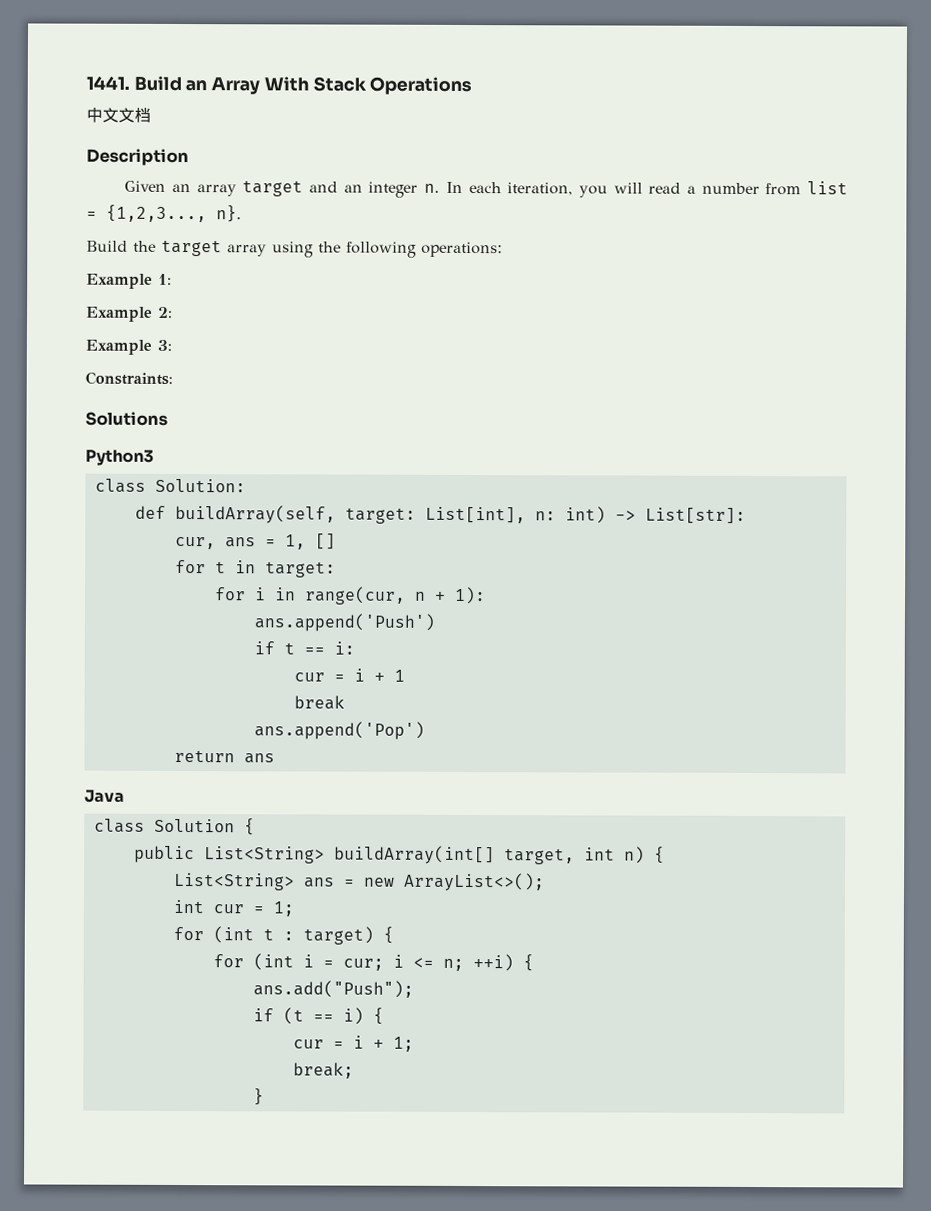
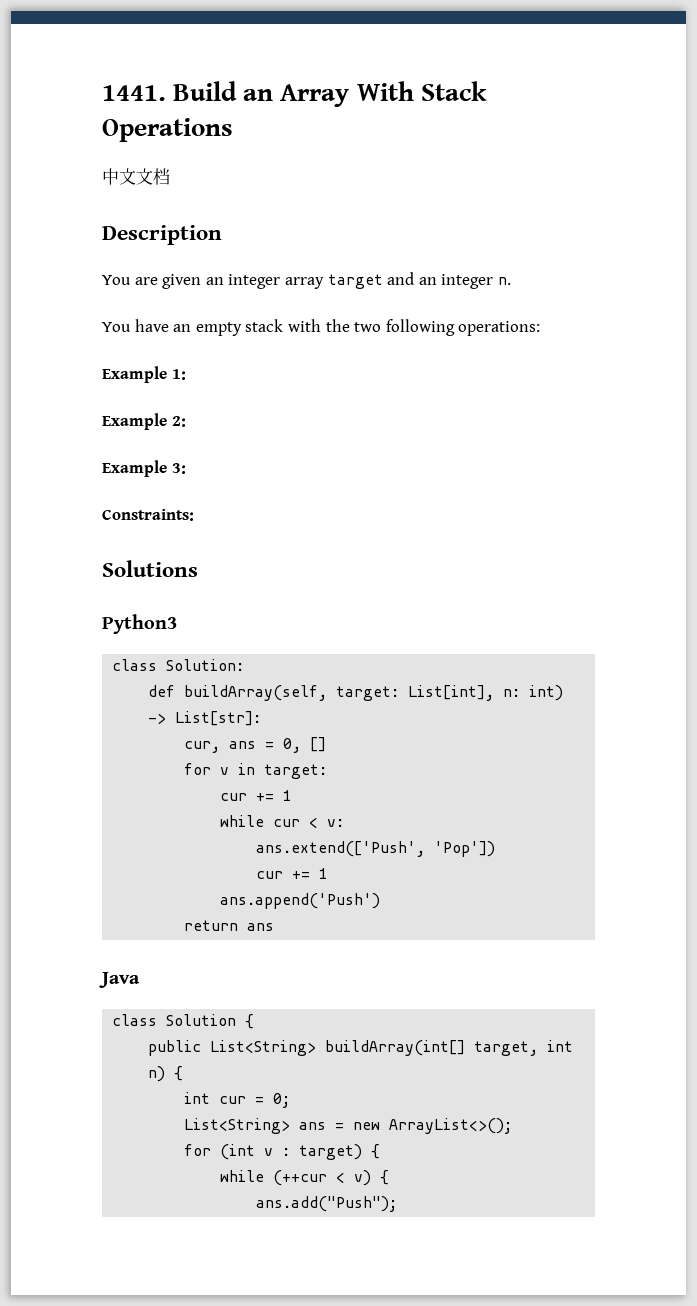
- Given an array target and an integer n. In each iteration, you will read a number from list = {1,2,3..., n}.
- Build the target array using the following operations:
+ You are given an integer array target and an integer n.
+ You have an empty stack with the two following operations:
- cur, ans = 1, []
+ cur, ans = 0, []
- for t in target:
- for i in range(cur, n + 1):
+ for v in target:
+ cur += 1
+ while cur < v:
+ ans.extend(['Push', 'Pop'])
+ cur += 1
  ans.append('Push')
- if t == i:
- cur = i + 1
- break
- ans.append('Pop')
+ int cur = 0;
- int cur = 1;
- for (int t : target) {
+ for (int v : target) {
- for (int i = cur; i <= n; ++i) {
+ while (++cur < v) {
  ans.add("Push");
- if (t == i) {
- cur = i + 1;
- break;
- }

